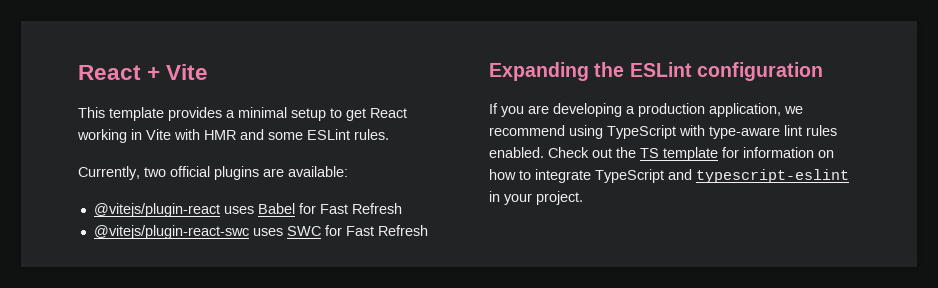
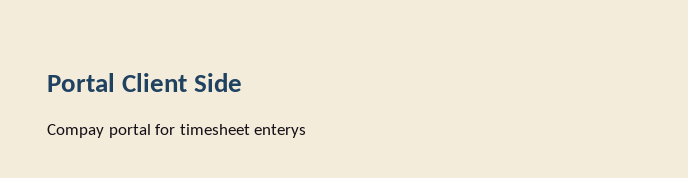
- React + Vite
- This template provides a minimal setup to get React working in Vite with HMR and some ESLint rules.
- Currently, two official plugins are available:
- @vitejs/plugin-react uses Babel for Fast Refresh
- @vitejs/plugin-react-swc uses SWC for Fast Refresh
- Expanding the ESLint configuration
- If you are developing a production application, we recommend using TypeScript with type-aware lint rules enabled. Check out the TS template for information on how to integrate TypeScript and typescript-eslint in your project.
+ Portal Client Side
+ Compay portal for timesheet enterys

